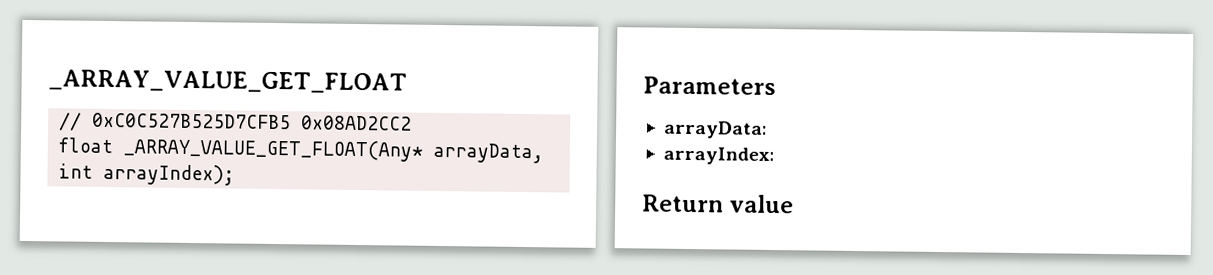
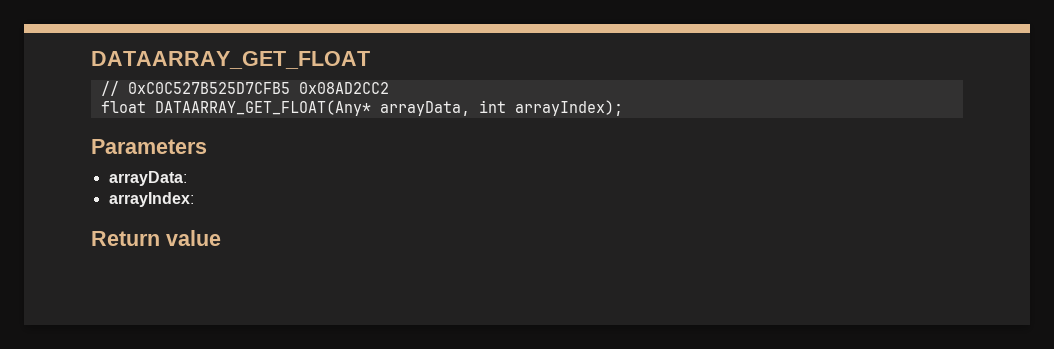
- _ARRAY_VALUE_GET_FLOAT
+ DATAARRAY_GET_FLOAT
- float _ARRAY_VALUE_GET_FLOAT(Any* arrayData, int arrayIndex);
+ float DATAARRAY_GET_FLOAT(Any* arrayData, int arrayIndex);

